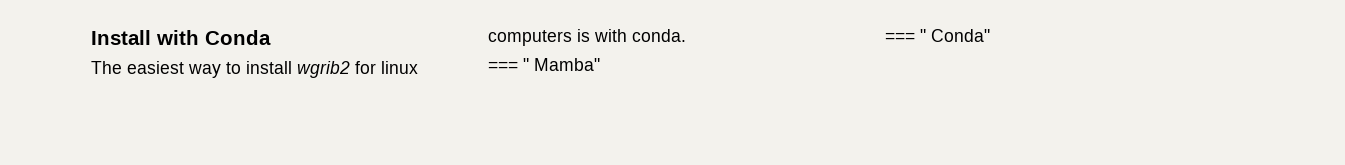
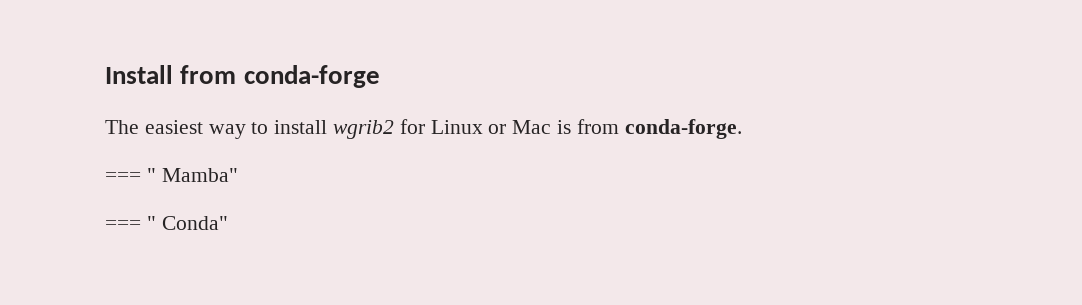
- Install with Conda
+ Install from conda-forge
- The easiest way to install wgrib2 for linux computers is with conda.
+ The easiest way to install wgrib2 for Linux or Mac is from conda-forge.

